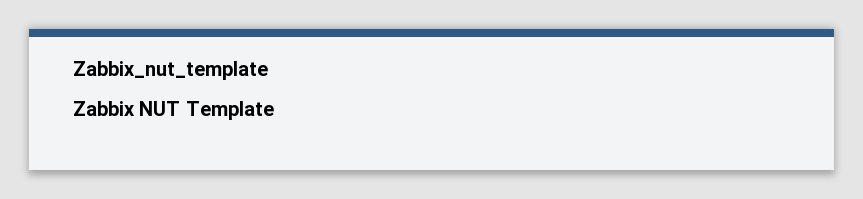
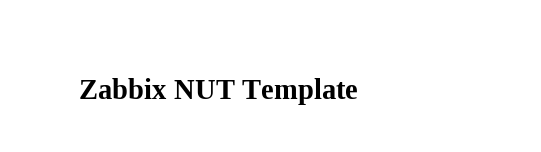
- Zabbix_nut_template

